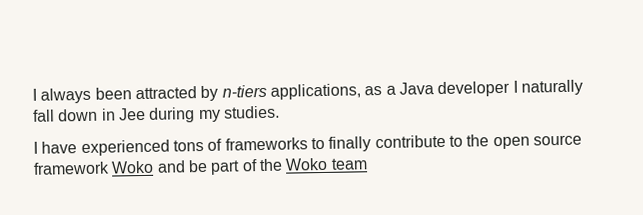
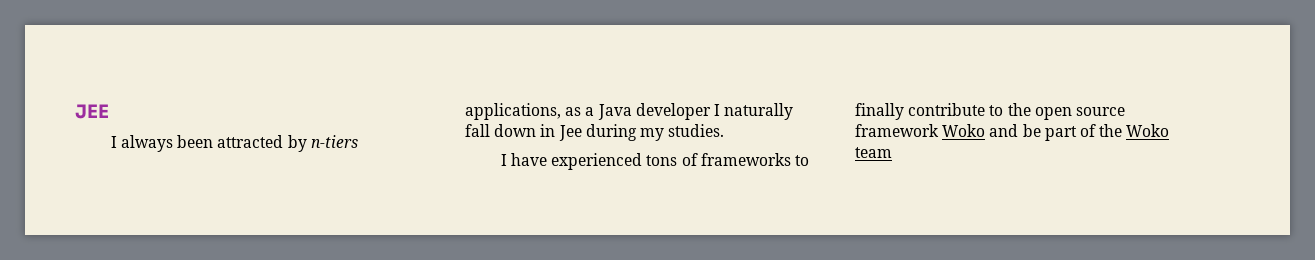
+ JEE

